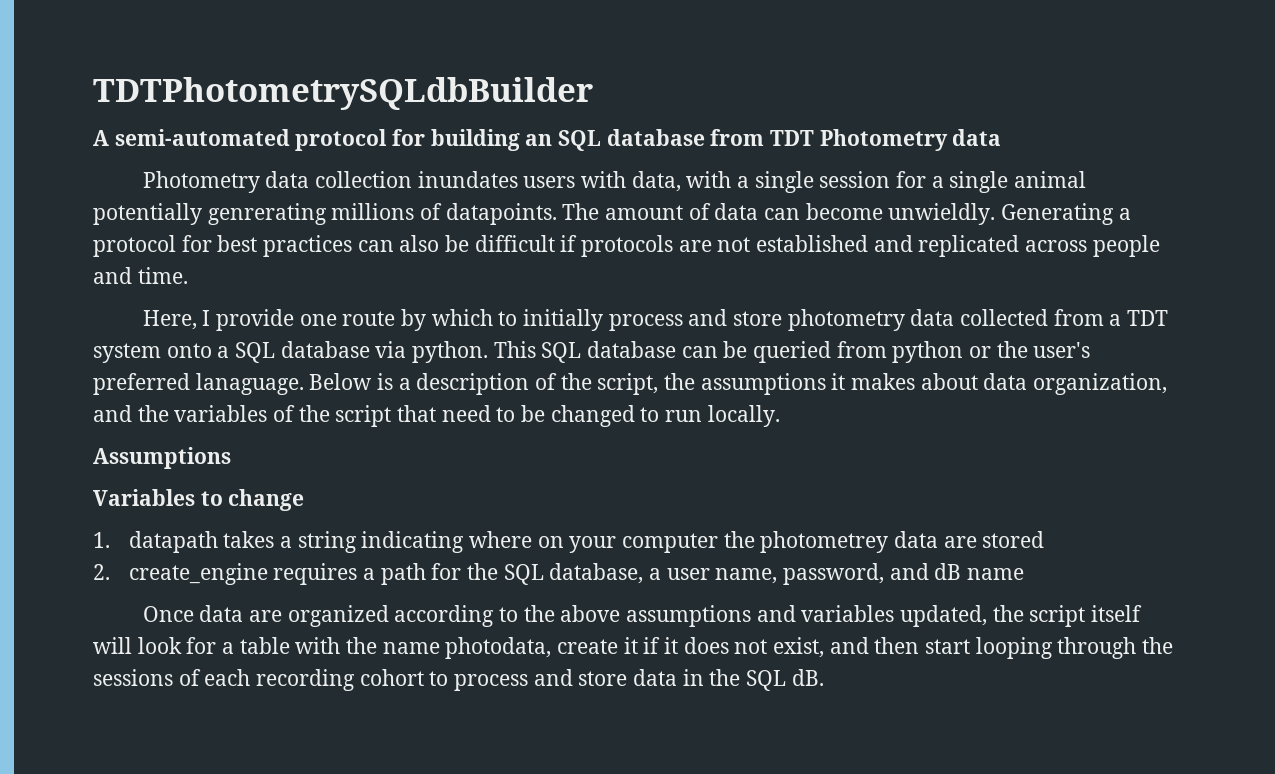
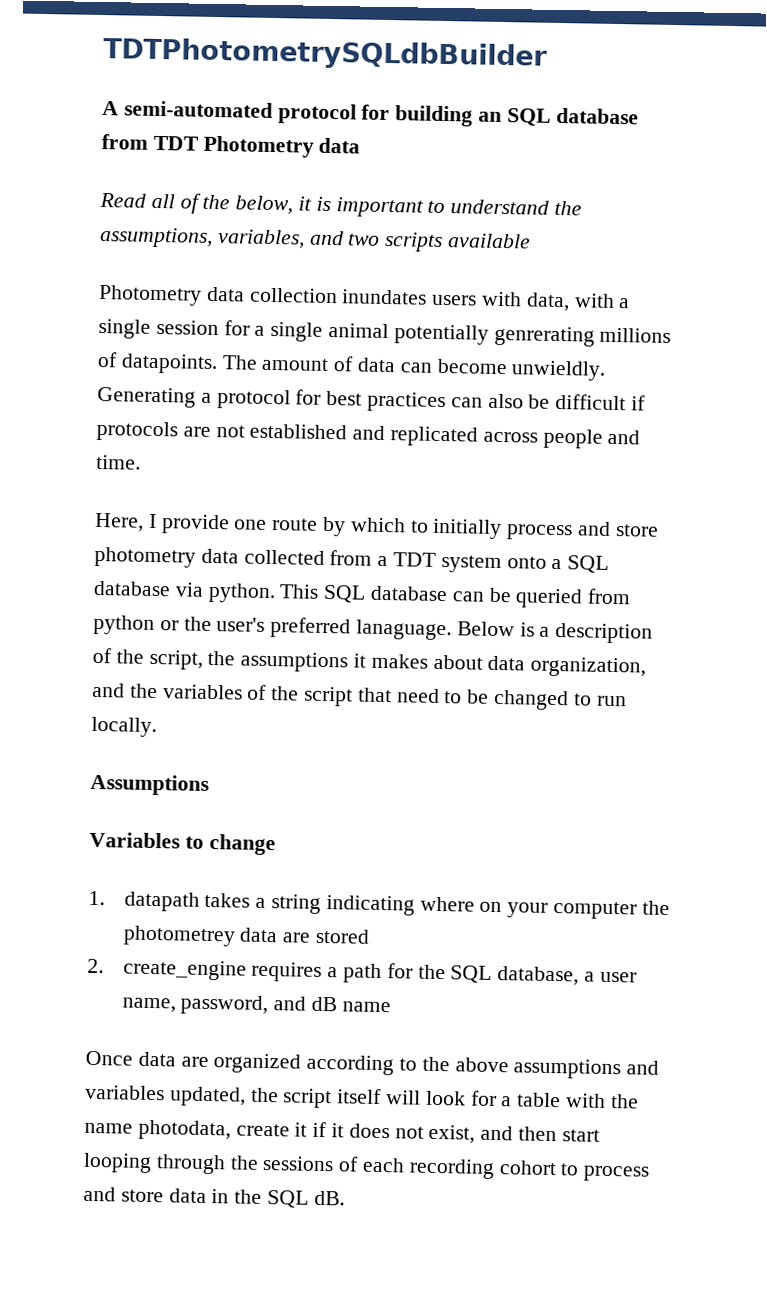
+ Read all of the below, it is important to understand the assumptions, variables, and two scripts available

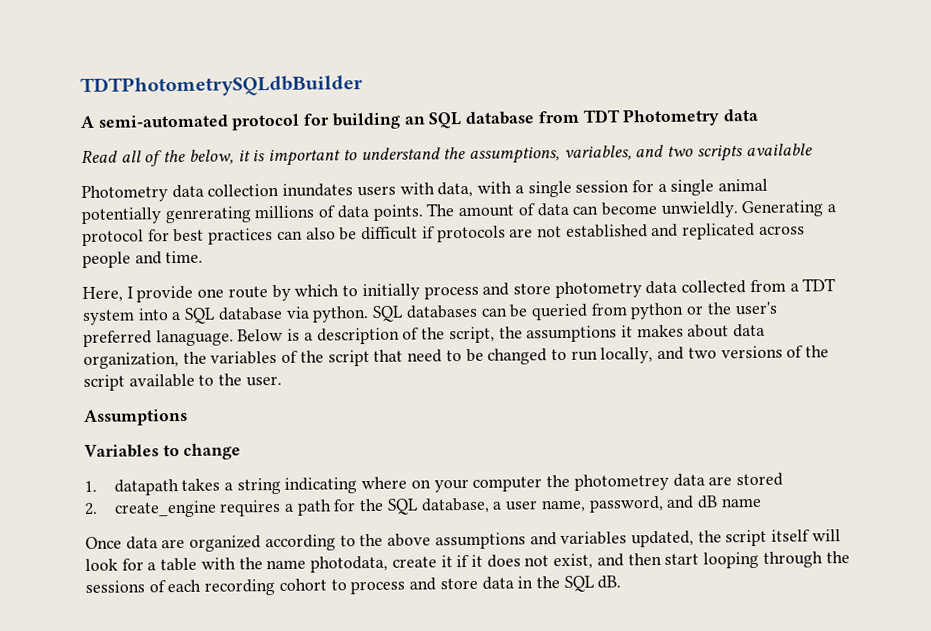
- Photometry data collection inundates users with data, with a single session for a single animal potentially genrerating millions of datapoints.
+ Photometry data collection inundates users with data, with a single session for a single animal potentially genrerating millions of data points.
- Here, I provide one route by which to initially process and store photometry data collected from a TDT system onto a SQL database via python.
+ Here, I provide one route by which to initially process and store photometry data collected from a TDT system into a SQL database via python.
- This SQL database can be queried from python or the user's preferred lanaguage.
+ SQL databases can be queried from python or the user's preferred lanaguage.
- Below is a description of the script, the assumptions it makes about data organization, and the variables of the script that need to be changed to run locally.
+ Below is a description of the script, the assumptions it makes about data organization, the variables of the script that need to be changed to run locally, and two versions of the script available to the user.

